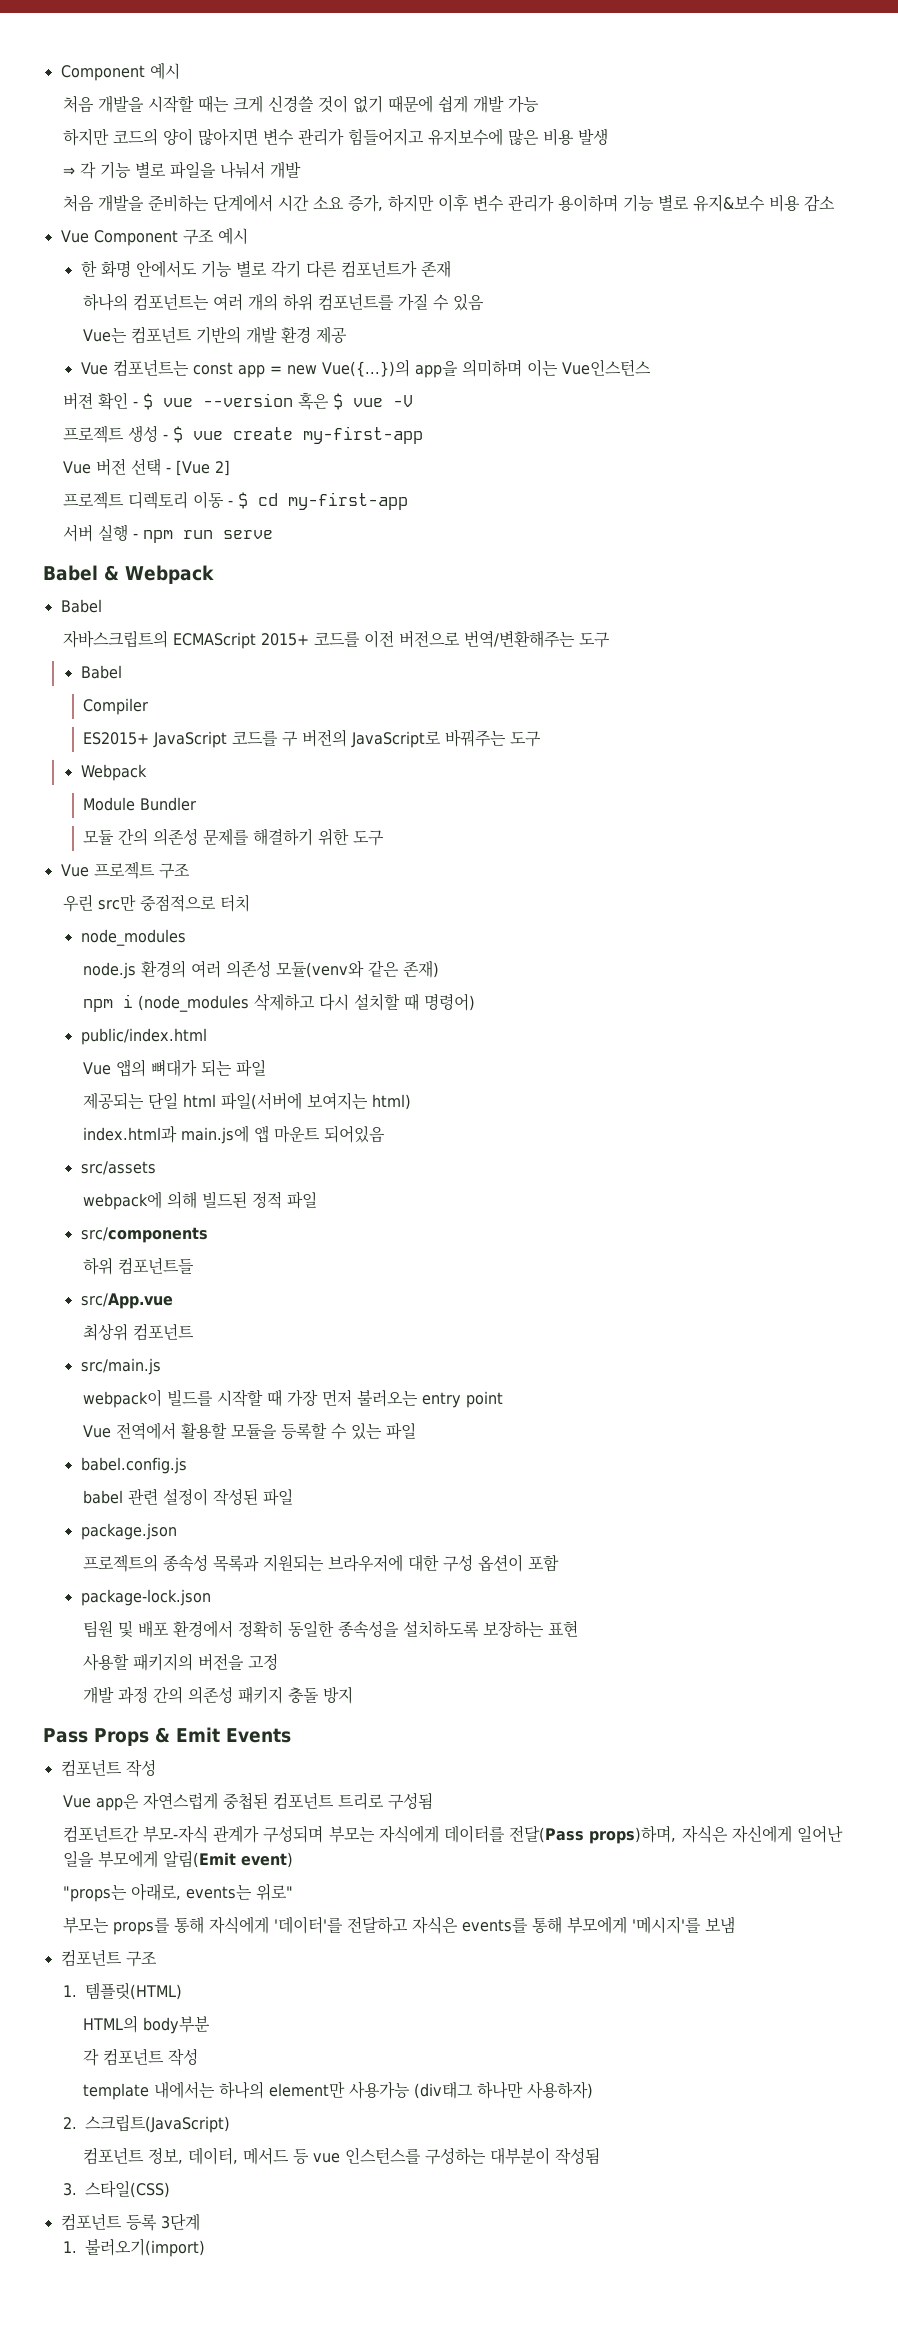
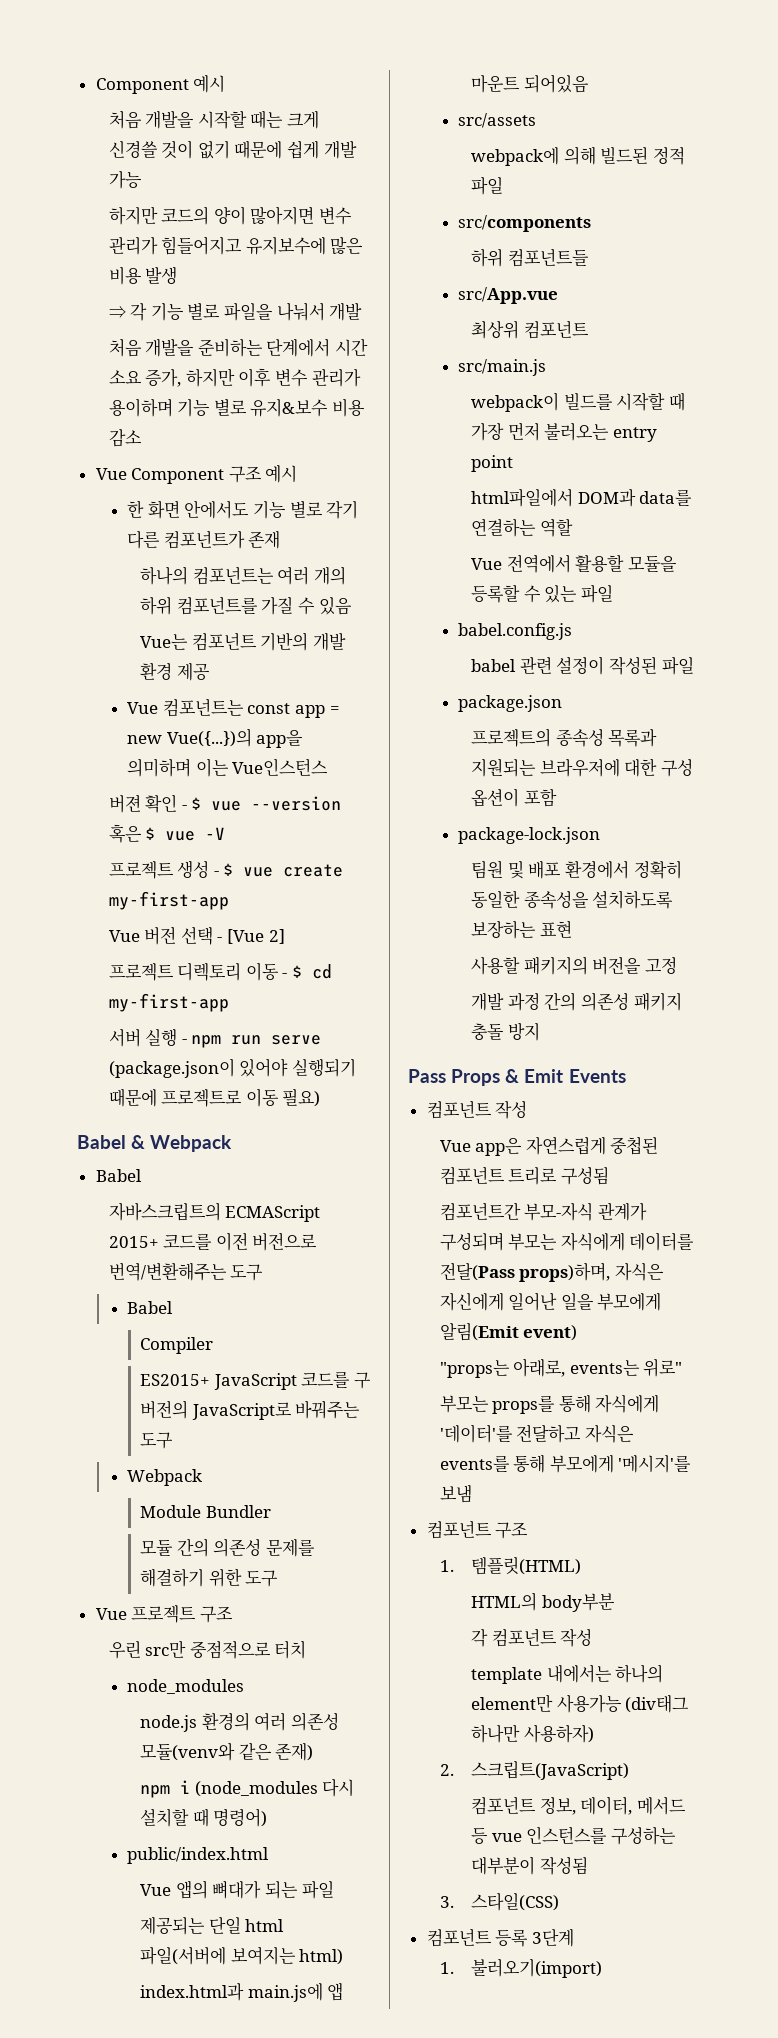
- 한 화명 안에서도 기능 별로 각기 다른 컴포넌트가 존재
+ 한 화면 안에서도 기능 별로 각기 다른 컴포넌트가 존재
- 서버 실행 - npm run serve
+ 서버 실행 - npm run serve (package.json이 있어야 실행되기 때문에 프로젝트로 이동 필요)
- npm i (node_modules 삭제하고 다시 설치할 때 명령어)
+ npm i (node_modules 다시 설치할 때 명령어)
+ html파일에서 DOM과 data를 연결하는 역할

